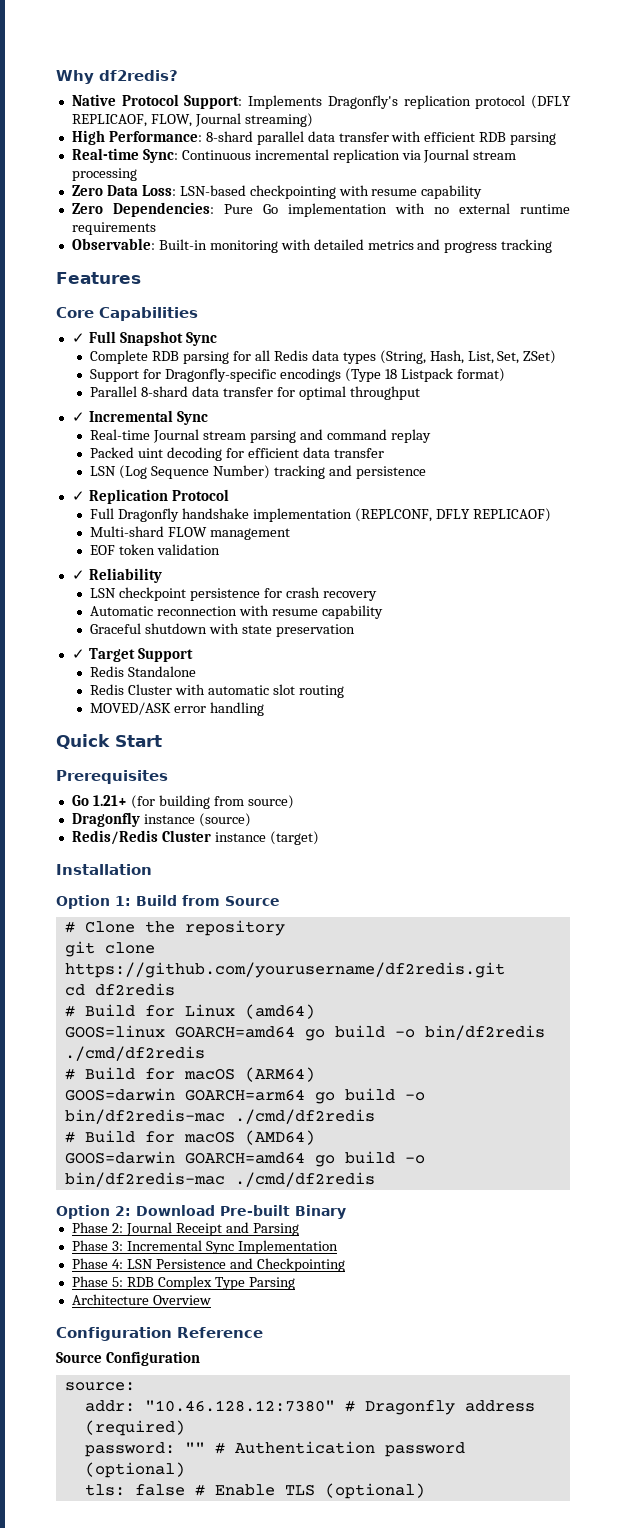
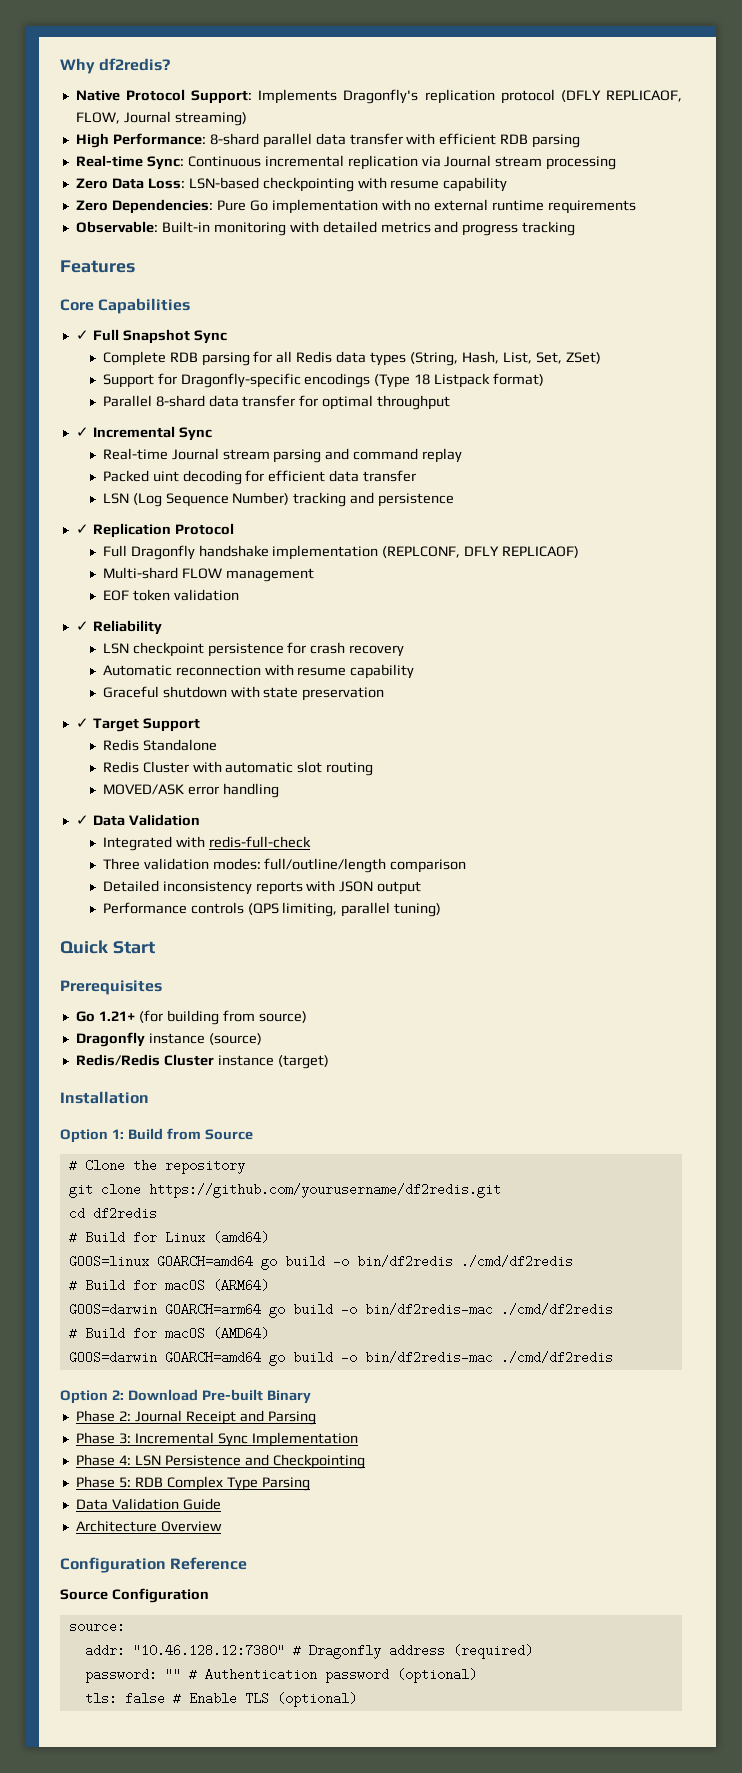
+ ✓ Data Validation
+ Integrated with redis-full-check
+ Three validation modes: full/outline/length comparison
+ Detailed inconsistency reports with JSON output
+ Performance controls (QPS limiting, parallel tuning)
+ Data Validation Guide

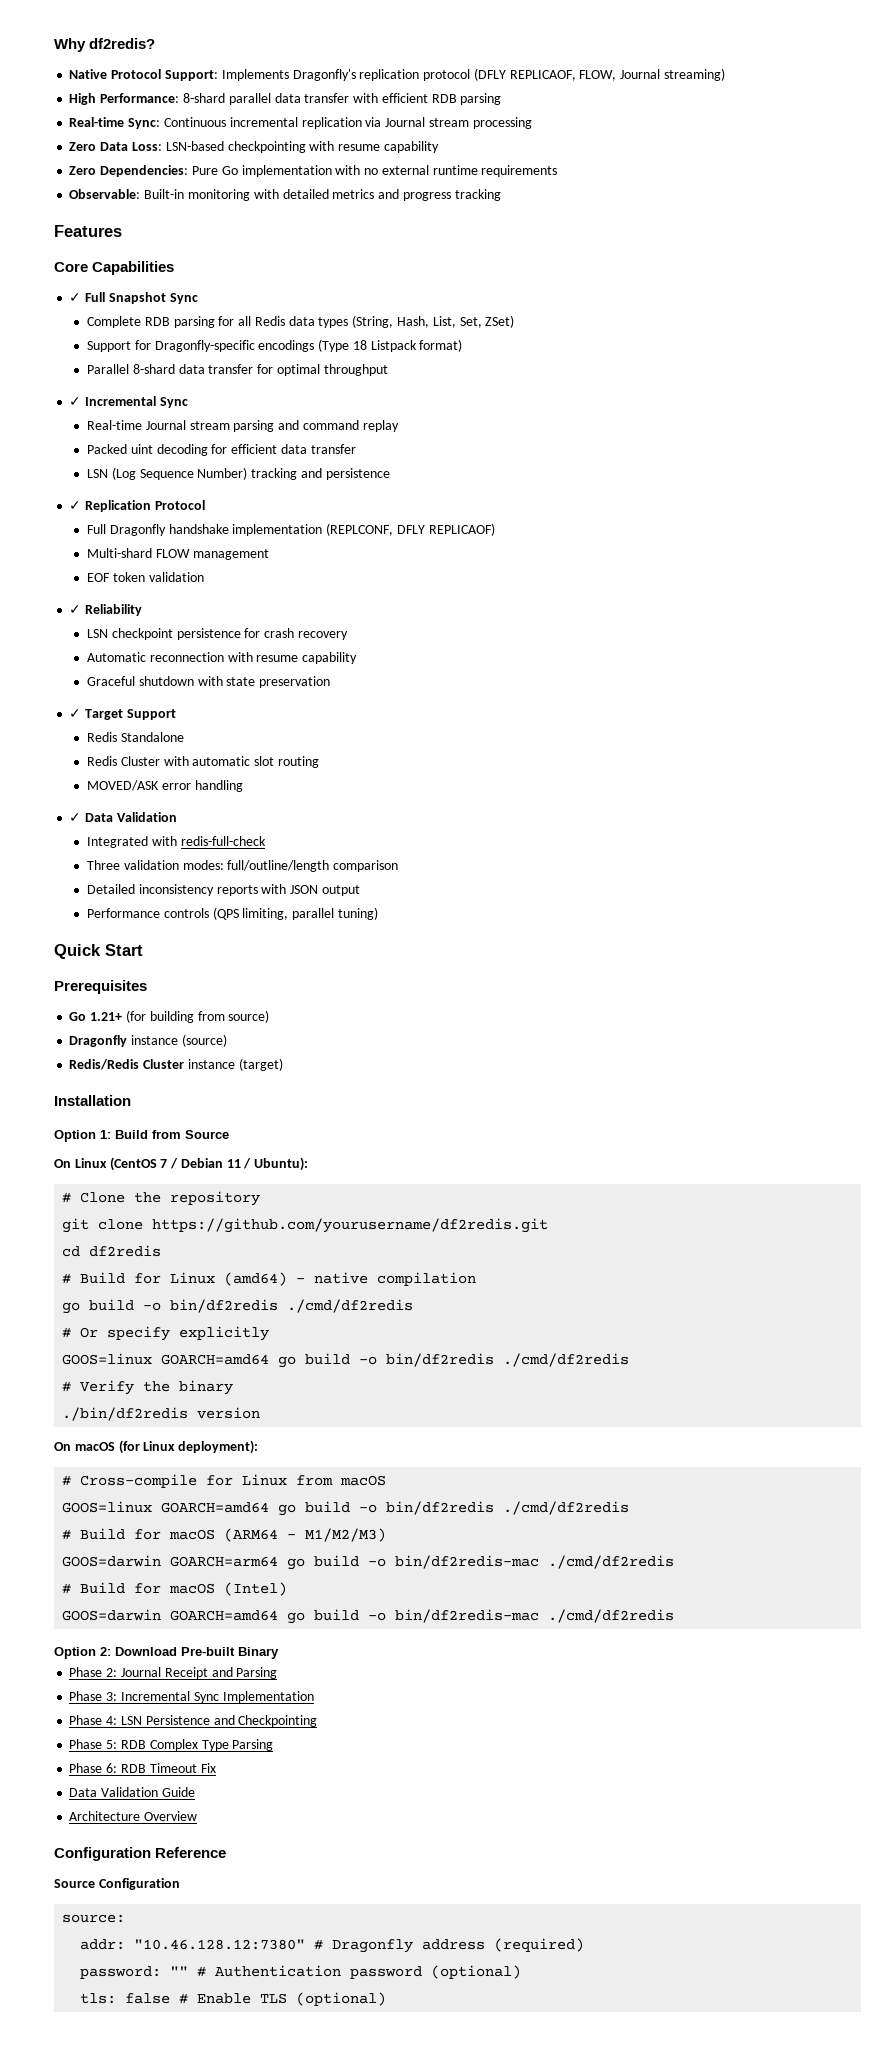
+ On Linux (CentOS 7 / Debian 11 / Ubuntu):
- # Build for Linux (amd64)
+ # Build for Linux (amd64) - native compilation
+ go build -o bin/df2redis ./cmd/df2redis
+ # Or specify explicitly
+ GOOS=linux GOARCH=amd64 go build -o bin/df2redis ./cmd/df2redis
+ # Verify the binary
+ ./bin/df2redis version
+ On macOS (for Linux deployment):
+ # Cross-compile for Linux from macOS
- # Build for macOS (ARM64)
+ # Build for macOS (ARM64 - M1/M2/M3)
- # Build for macOS (AMD64)
+ # Build for macOS (Intel)
+ Phase 6: RDB Timeout Fix

